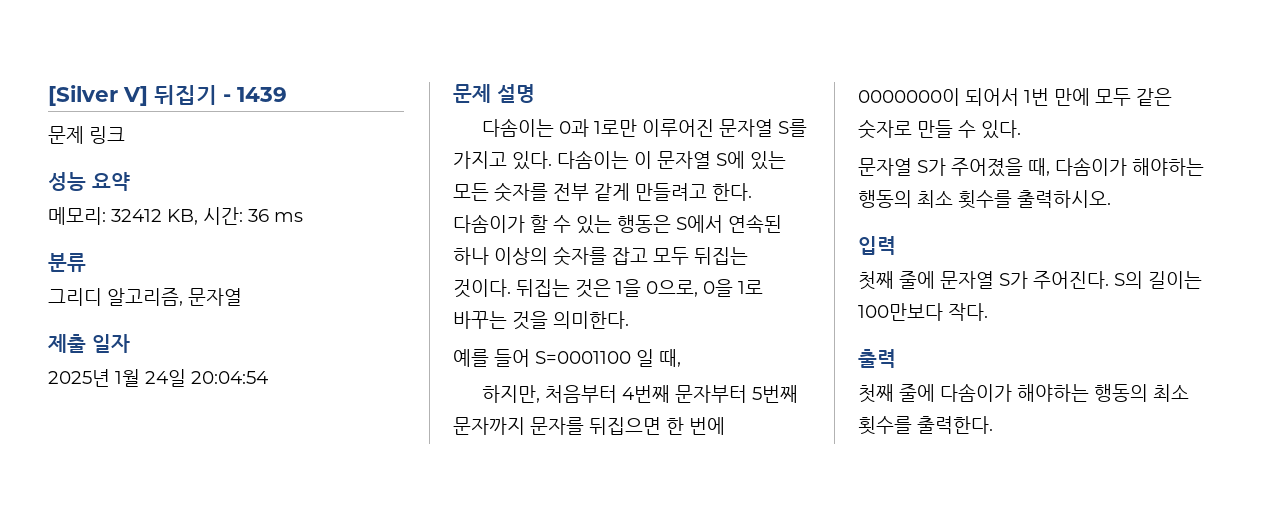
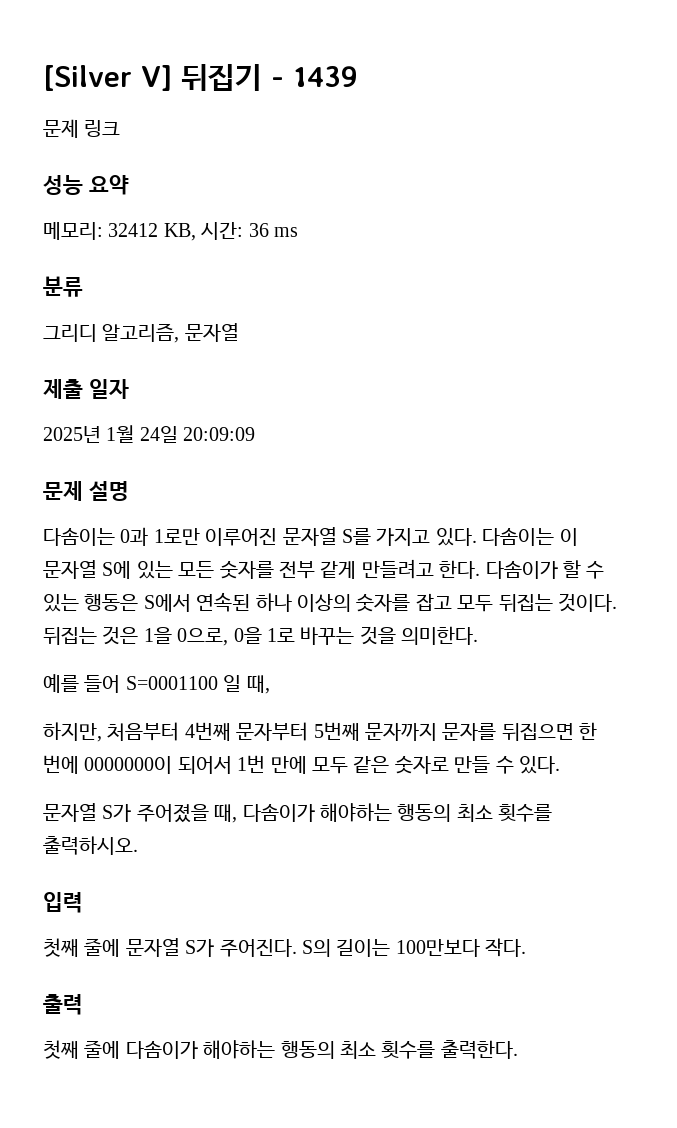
- 2025년 1월 24일 20:04:54
+ 2025년 1월 24일 20:09:09

